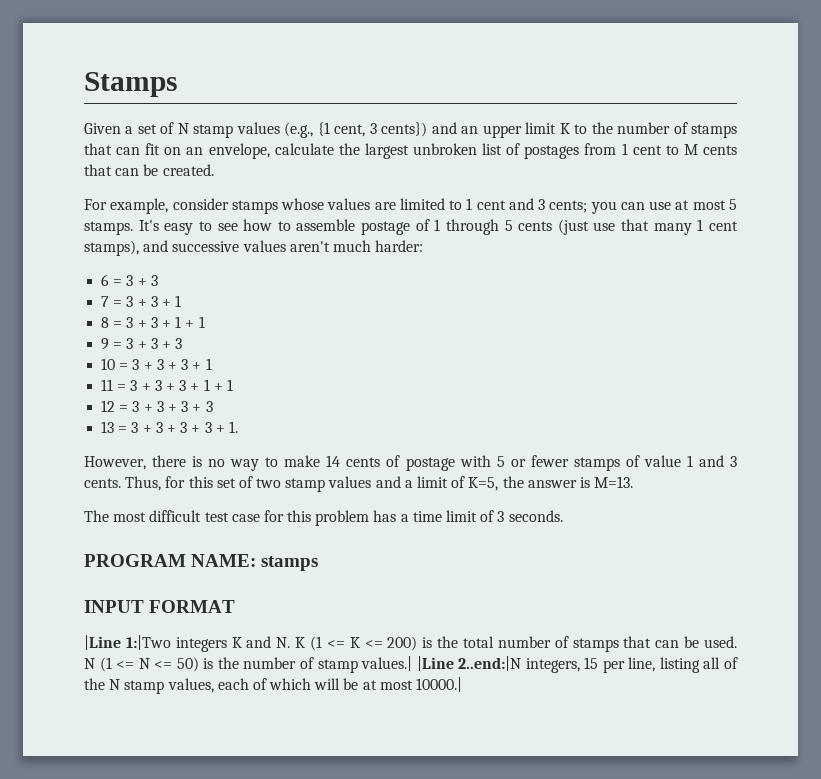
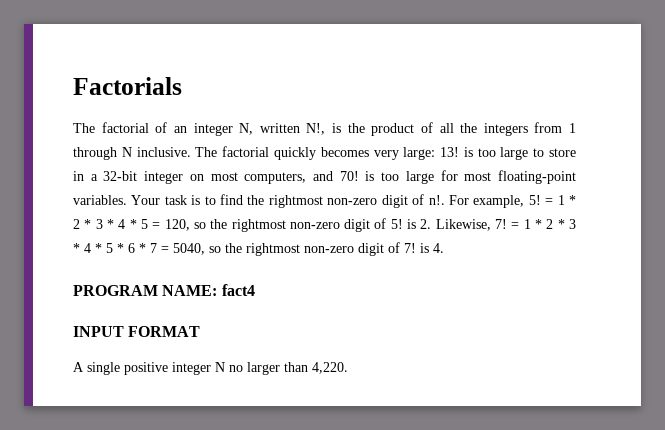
- Stamps
- Given a set of N stamp values (e.g., {1 cent, 3 cents}) and an upper limit K to the number of stamps that can fit on an envelope, calculate the largest unbroken list of postages from 1 cent to M cents that can be created.
- For example, consider stamps whose values are limited to 1 cent and 3 cents; you can use at most 5 stamps. It's easy to see how to assemble postage of 1 through 5 cents (just use that many 1 cent stamps), and successive values aren't much harder:
- 6 = 3 + 3
- 7 = 3 + 3 + 1
- 8 = 3 + 3 + 1 + 1
- 9 = 3 + 3 + 3
- 10 = 3 + 3 + 3 + 1
- 11 = 3 + 3 + 3 + 1 + 1
- 12 = 3 + 3 + 3 + 3
- 13 = 3 + 3 + 3 + 3 + 1.
- However, there is no way to make 14 cents of postage with 5 or fewer stamps of value 1 and 3 cents. Thus, for this set of two stamp values and a limit of K=5, the answer is M=13.
- The most difficult test case for this problem has a time limit of 3 seconds.
+ Factorials
+ The factorial of an integer N, written N!, is the product of all the integers from 1 through N inclusive. The factorial quickly becomes very large: 13! is too large to store in a 32-bit integer on most computers, and 70! is too large for most floating-point variables. Your task is to find the rightmost non-zero digit of n!. For example, 5! = 1 * 2 * 3 * 4 * 5 = 120, so the rightmost non-zero digit of 5! is 2. Likewise, 7! = 1 * 2 * 3 * 4 * 5 * 6 * 7 = 5040, so the rightmost non-zero digit of 7! is 4.
- PROGRAM NAME: stamps
+ PROGRAM NAME: fact4
- |Line 1:|Two integers K and N. K (1 <= K <= 200) is the total number of stamps that can be used. N (1 <= N <= 50) is the number of stamp values.| |Line 2..end:|N integers, 15 per line, listing all of the N stamp values, each of which will be at most 10000.|
+ A single positive integer N no larger than 4,220.

